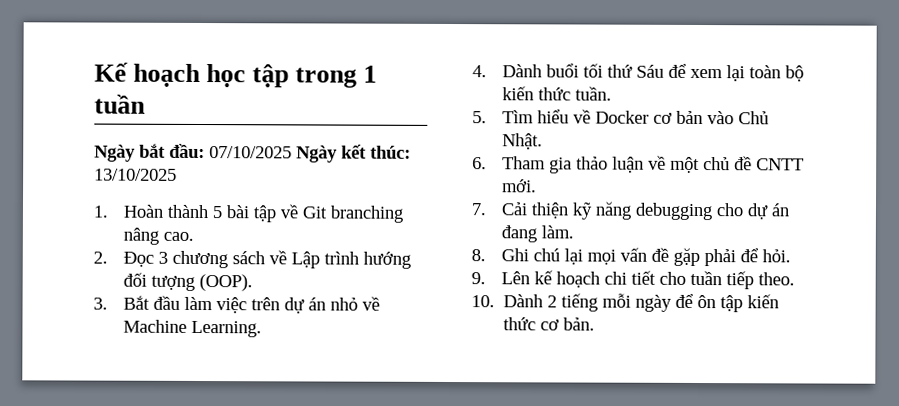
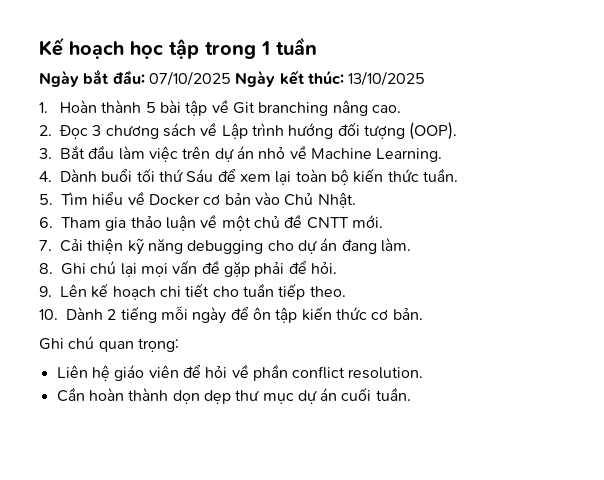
+ Ghi chú quan trọng:
+ Liên hệ giáo viên để hỏi về phần conflict resolution.
+ Cần hoàn thành dọn dẹp thư mục dự án cuối tuần.

